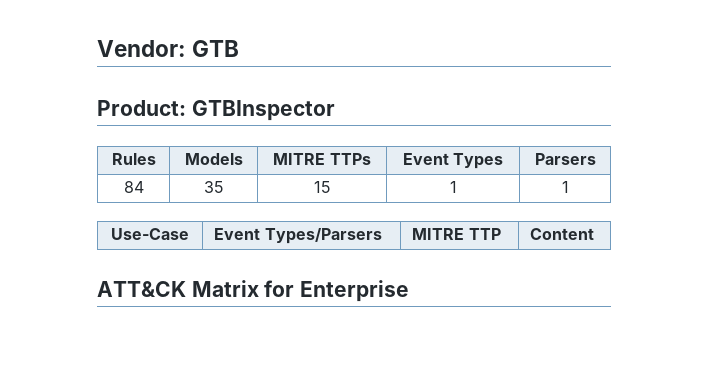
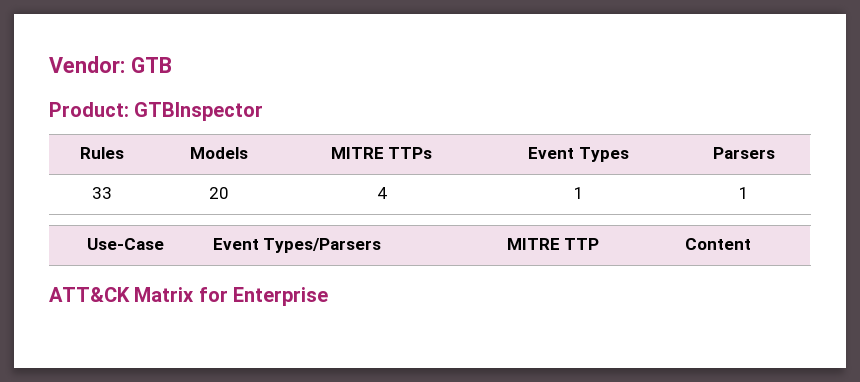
- 84 | 35 | 15 | 1 | 1
+ 33 | 20 | 4 | 1 | 1

